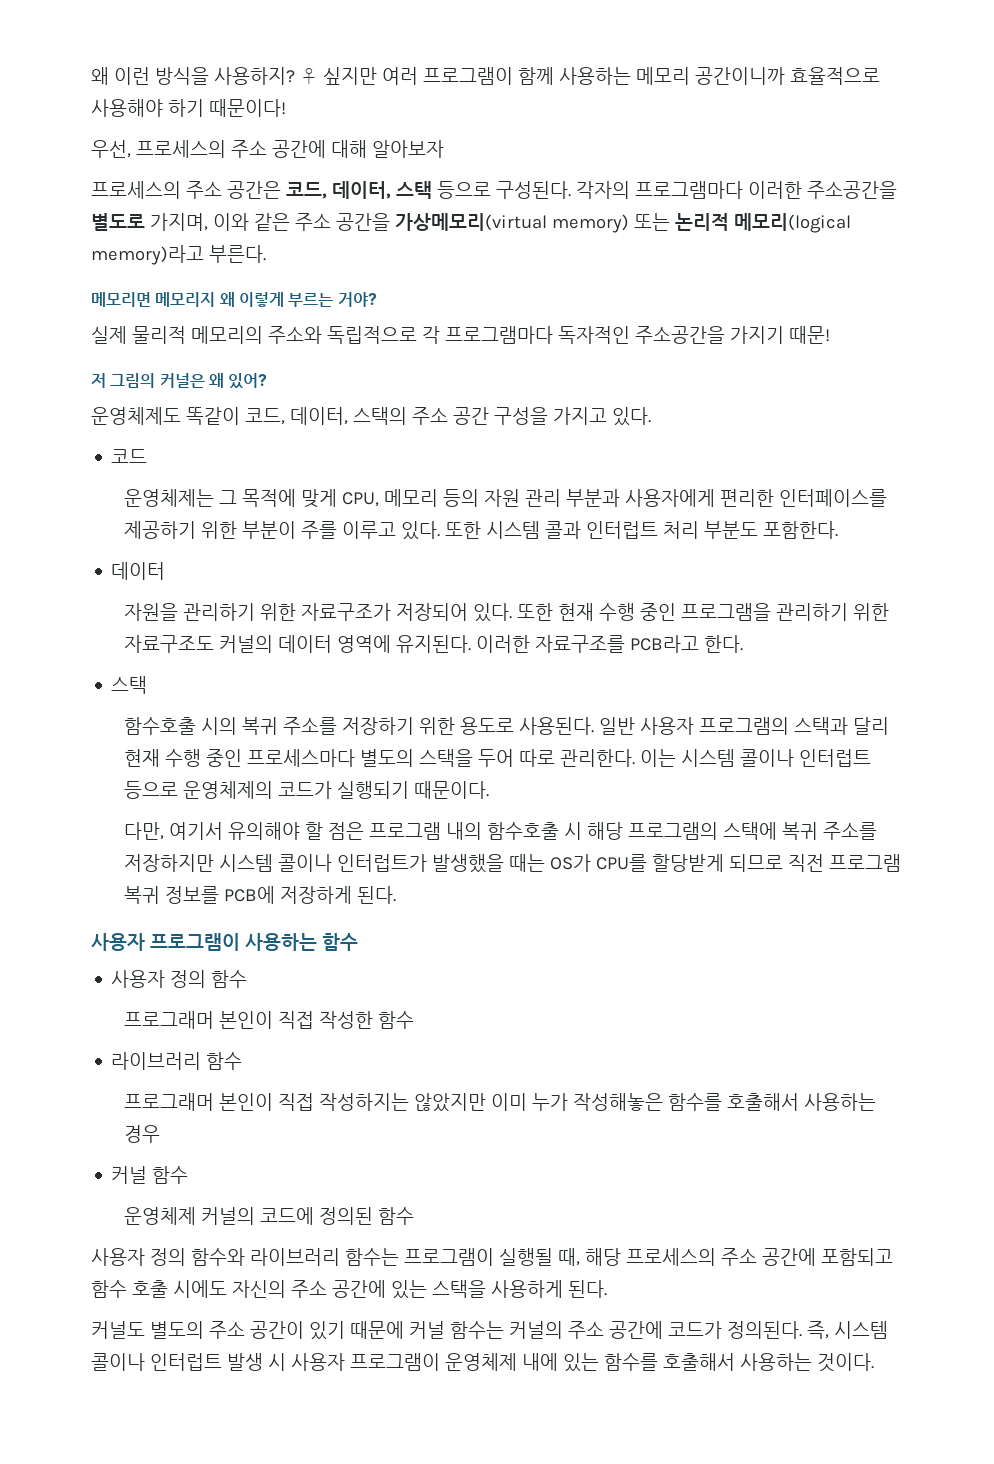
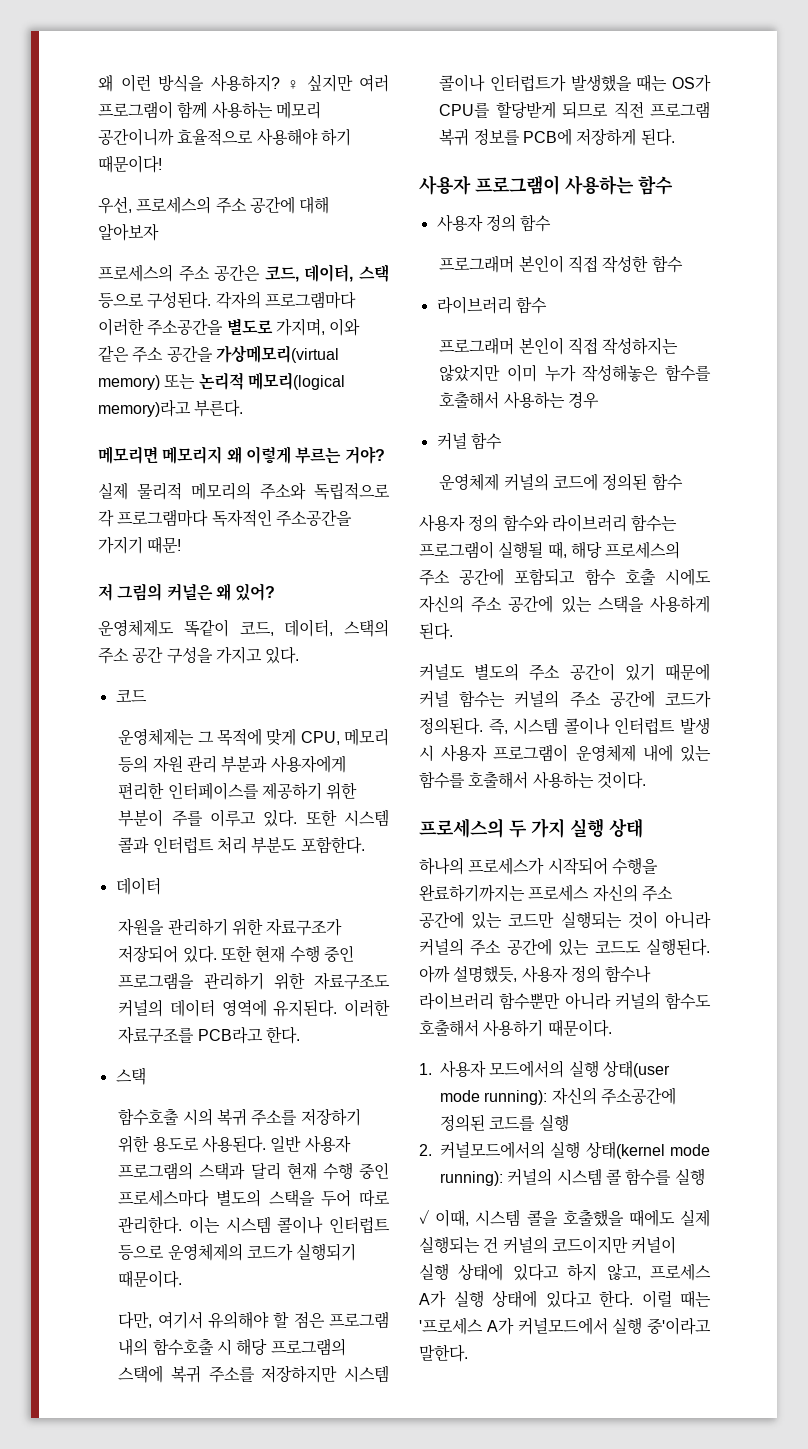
+ 프로세스의 두 가지 실행 상태
+ 하나의 프로세스가 시작되어 수행을 완료하기까지는 프로세스 자신의 주소 공간에 있는 코드만 실행되는 것이 아니라 커널의 주소 공간에 있는 코드도 실행된다. 아까 설명했듯, 사용자 정의 함수나 라이브러리 함수뿐만 아니라 커널의 함수도 호출해서 사용하기 때문이다.
+ 1. 사용자 모드에서의 실행 상태(user mode running): 자신의 주소공간에 정의된 코드를 실행
+ 2. 커널모드에서의 실행 상태(kernel mode running): 커널의 시스템 콜 함수를 실행
+ ✓ 이때, 시스템 콜을 호출했을 때에도 실제 실행되는 건 커널의 코드이지만 커널이 실행 상태에 있다고 하지 않고, 프로세스 A가 실행 상태에 있다고 한다. 이럴 때는 '프로세스 A가 커널모드에서 실행 중'이라고 말한다.

